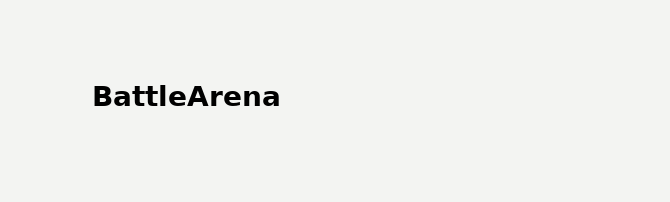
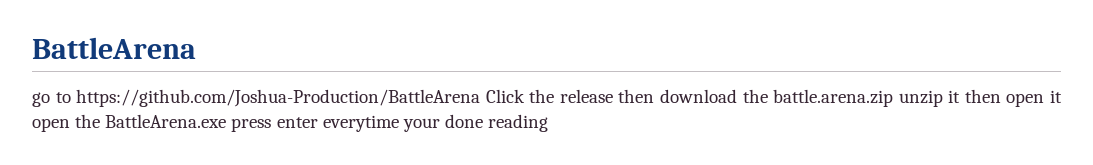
+ go to https://github.com/Joshua-Production/BattleArena Click the release then download the battle.arena.zip unzip it then open it open the BattleArena.exe press enter everytime your done reading

